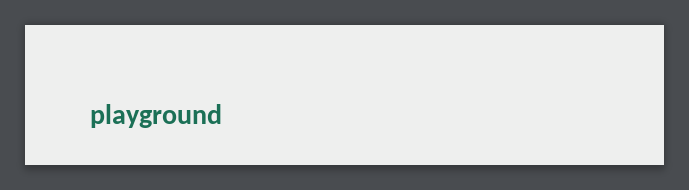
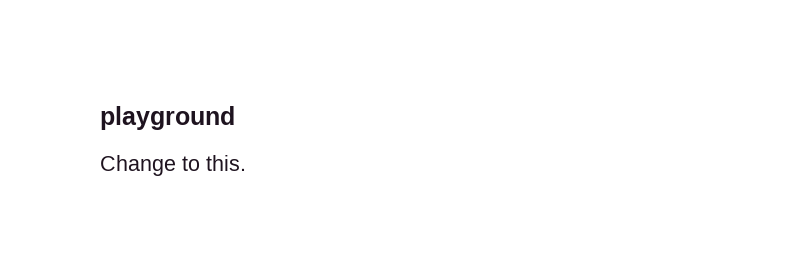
+ Change to this.

